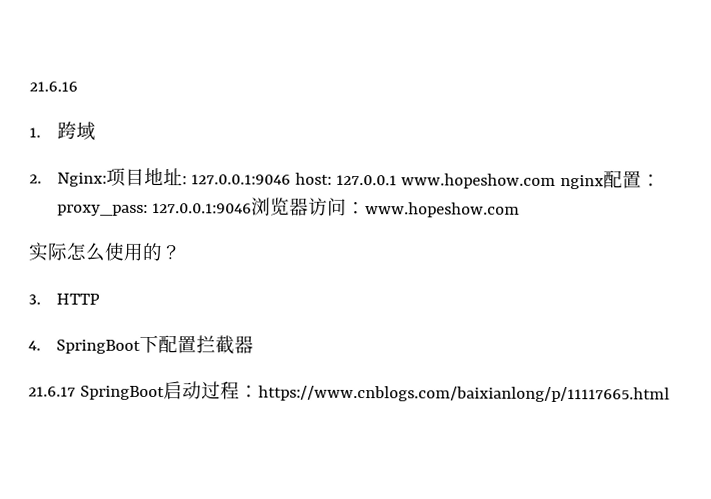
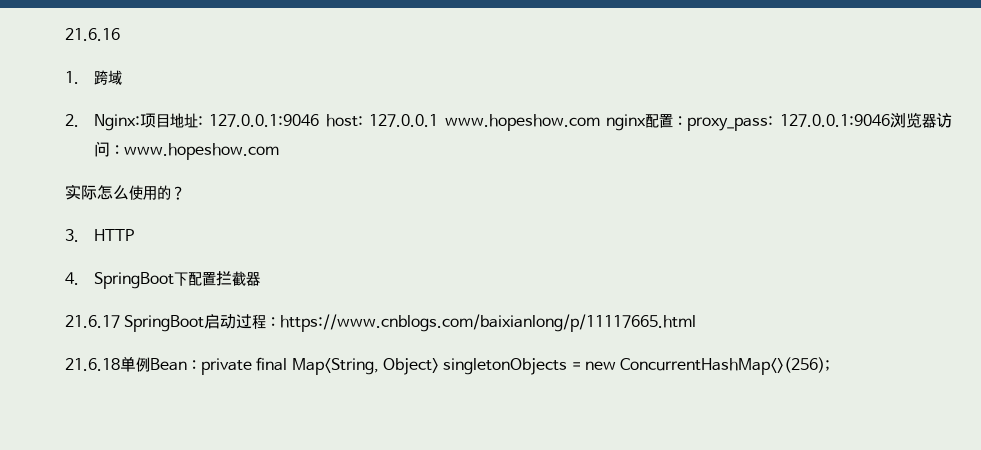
+ 21.6.18单例Bean：private final Map<String, Object> singletonObjects = new ConcurrentHashMap<>(256);

